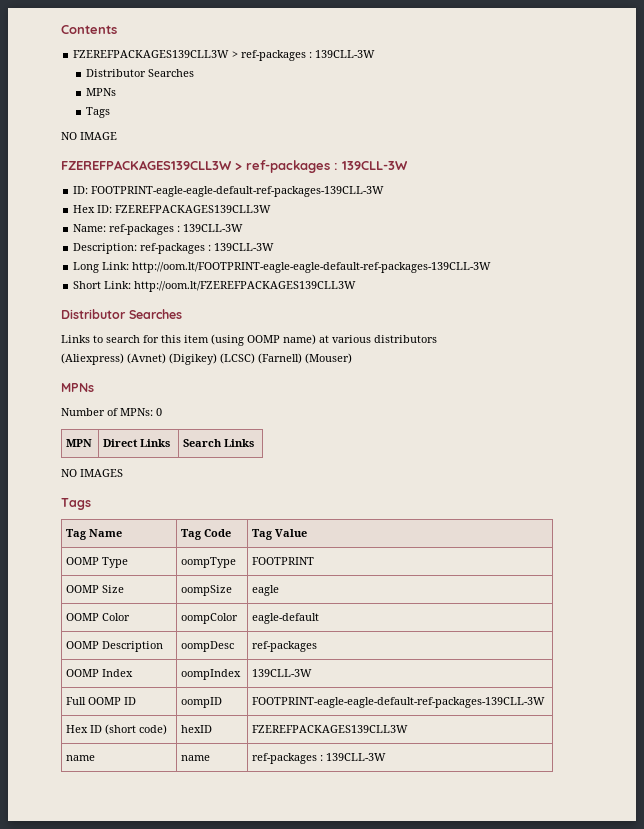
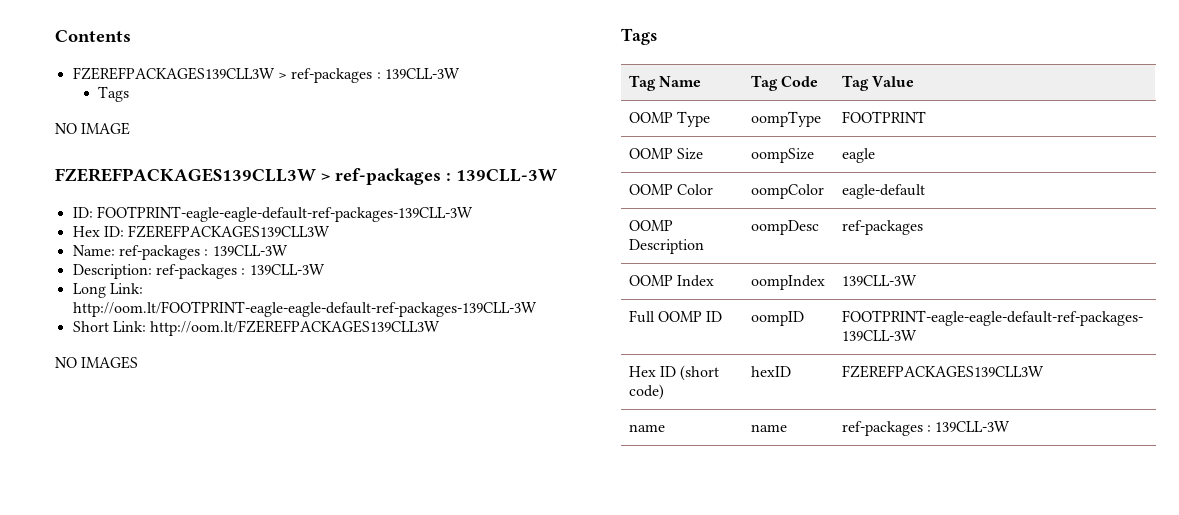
  Contents
  FZEREFPACKAGES139CLL3W > ref-packages : 139CLL-3W
- Distributor Searches
- MPNs
  Short Link: http://oom.lt/FZEREFPACKAGES139CLL3W
- Distributor Searches
- Links to search for this item (using OOMP name) at various distributors
- (Aliexpress) (Avnet) (Digikey) (LCSC) (Farnell) (Mouser)
- MPNs
- Number of MPNs: 0
- MPN | Direct Links | Search Links

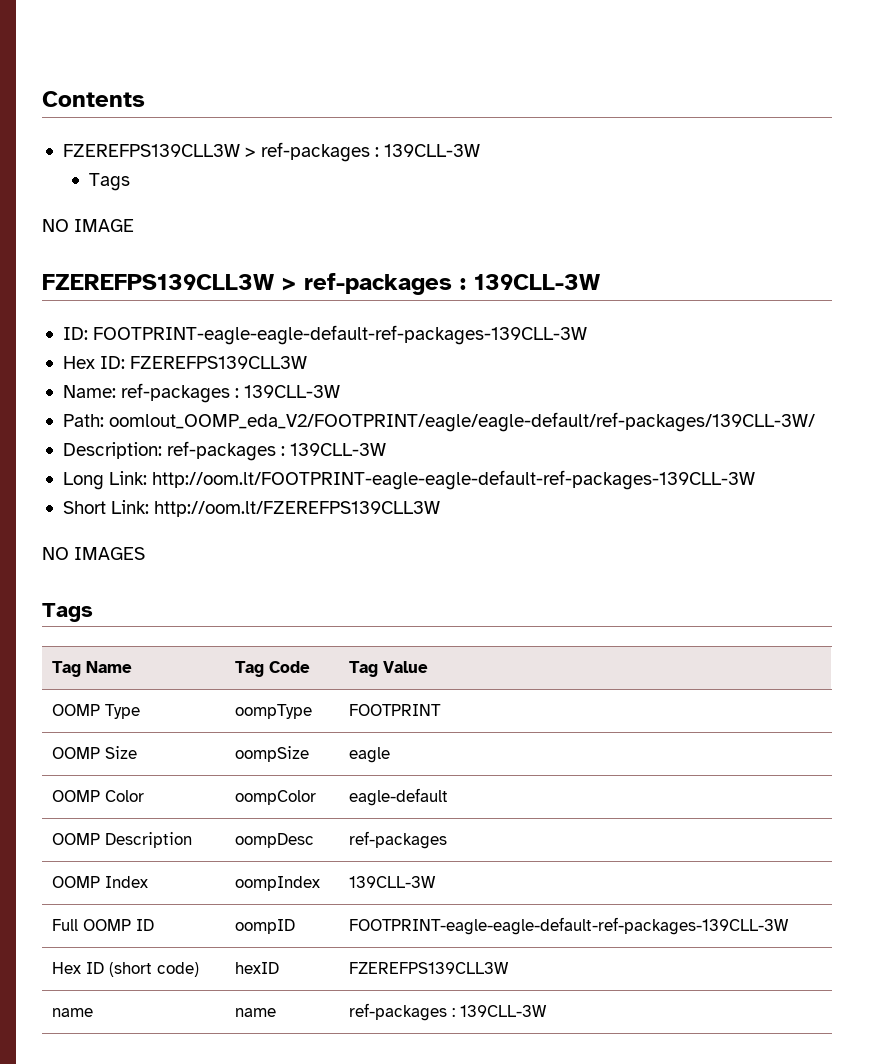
  Contents
- FZEREFPACKAGES139CLL3W > ref-packages : 139CLL-3W
+ FZEREFPS139CLL3W > ref-packages : 139CLL-3W
  NO IMAGE
- FZEREFPACKAGES139CLL3W > ref-packages : 139CLL-3W
+ FZEREFPS139CLL3W > ref-packages : 139CLL-3W
- Hex ID: FZEREFPACKAGES139CLL3W
+ Hex ID: FZEREFPS139CLL3W
+ Path: oomlout_OOMP_eda_V2/FOOTPRINT/eagle/eagle-default/ref-packages/139CLL-3W/
- Short Link: http://oom.lt/FZEREFPACKAGES139CLL3W
+ Short Link: http://oom.lt/FZEREFPS139CLL3W
- Hex ID (short code) | hexID | FZEREFPACKAGES139CLL3W
+ Hex ID (short code) | hexID | FZEREFPS139CLL3W

